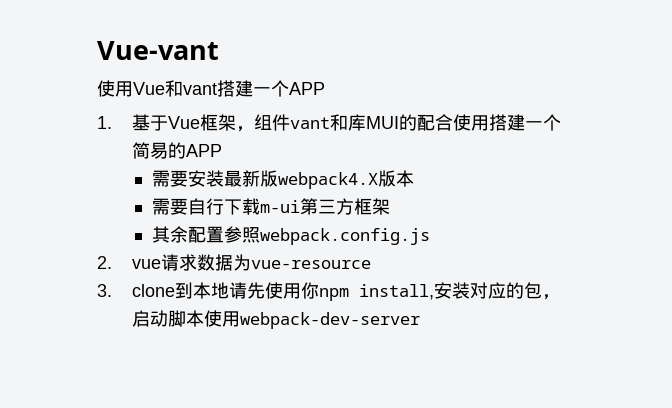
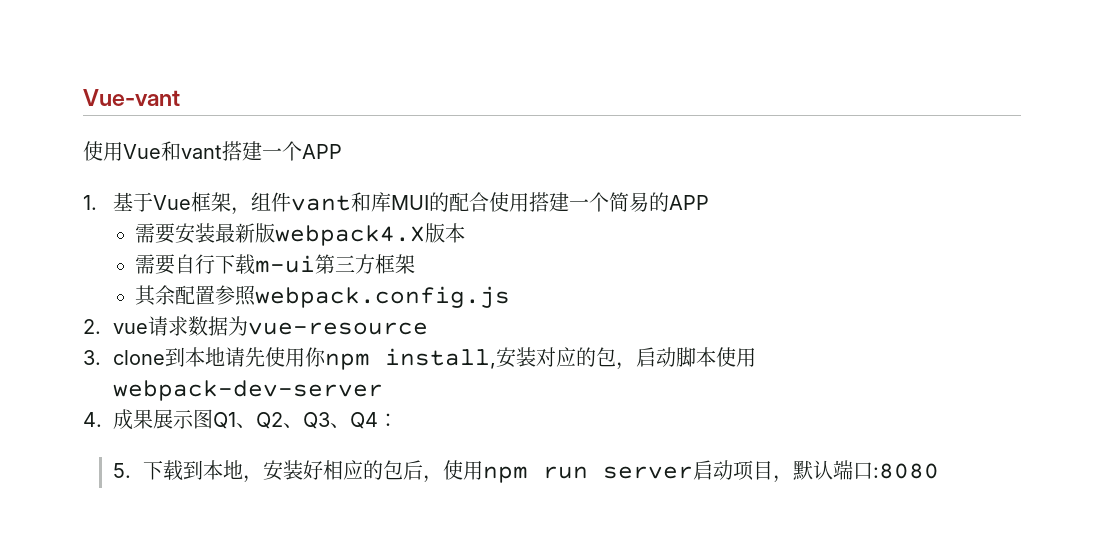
+ 4.成果展示图Q1、Q2、Q3、Q4：
+ 5.下载到本地，安装好相应的包后，使用npm run server启动项目，默认端口:8080

